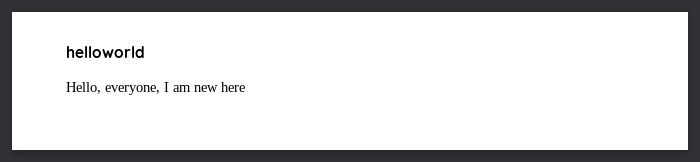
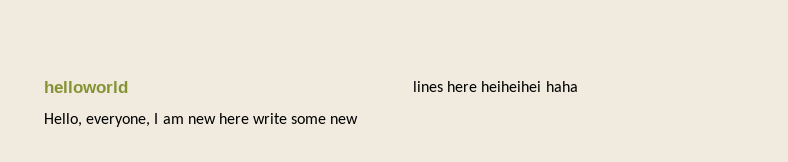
- Hello, everyone, I am new here
+ Hello, everyone, I am new here write some new lines here heiheihei haha

